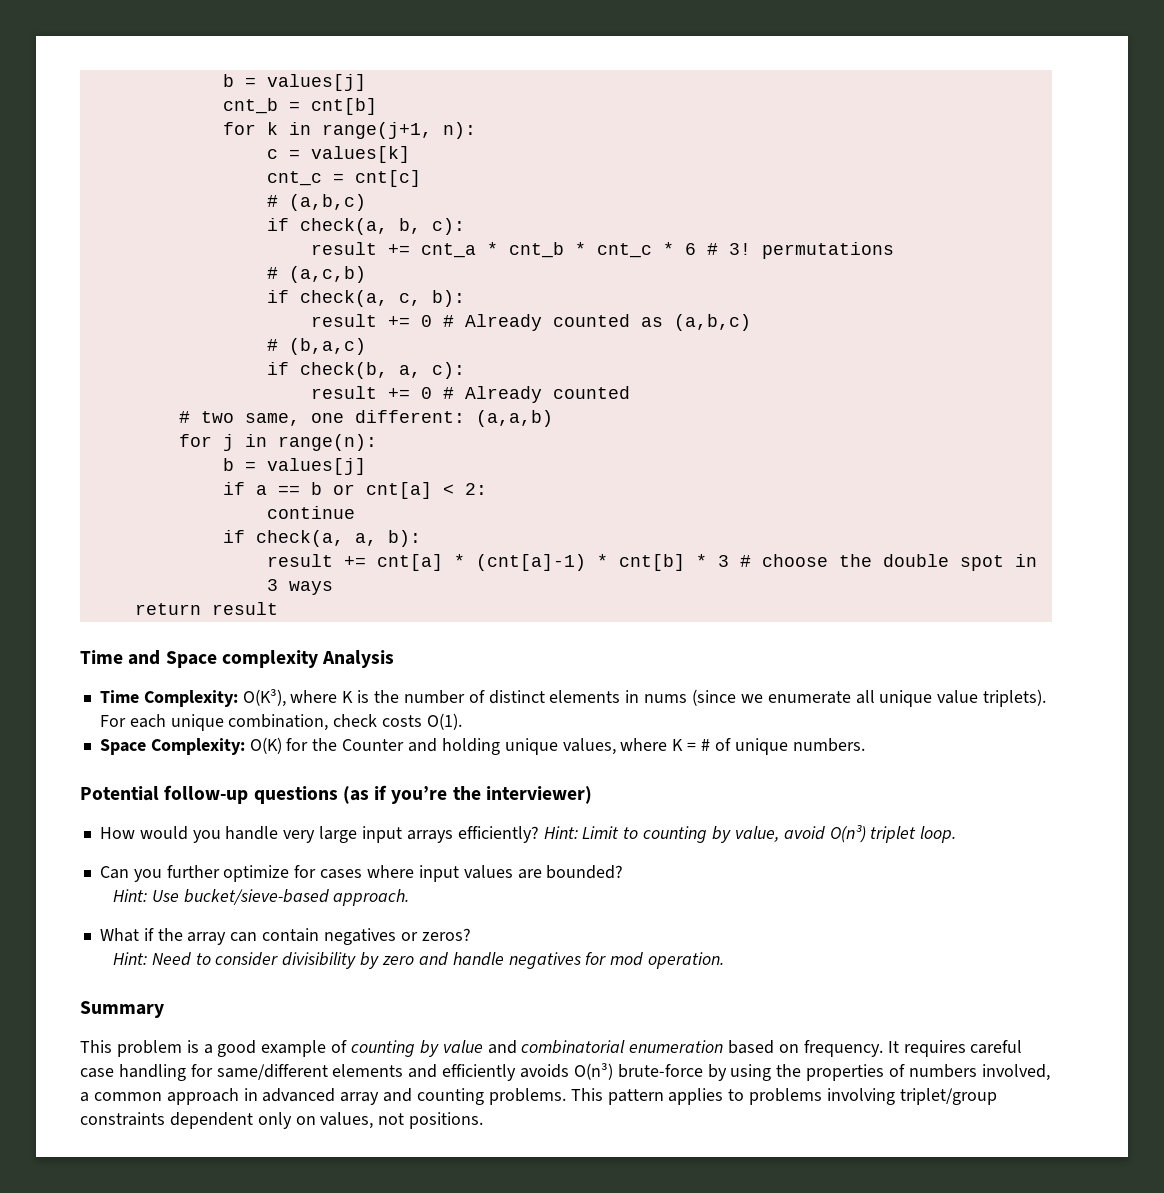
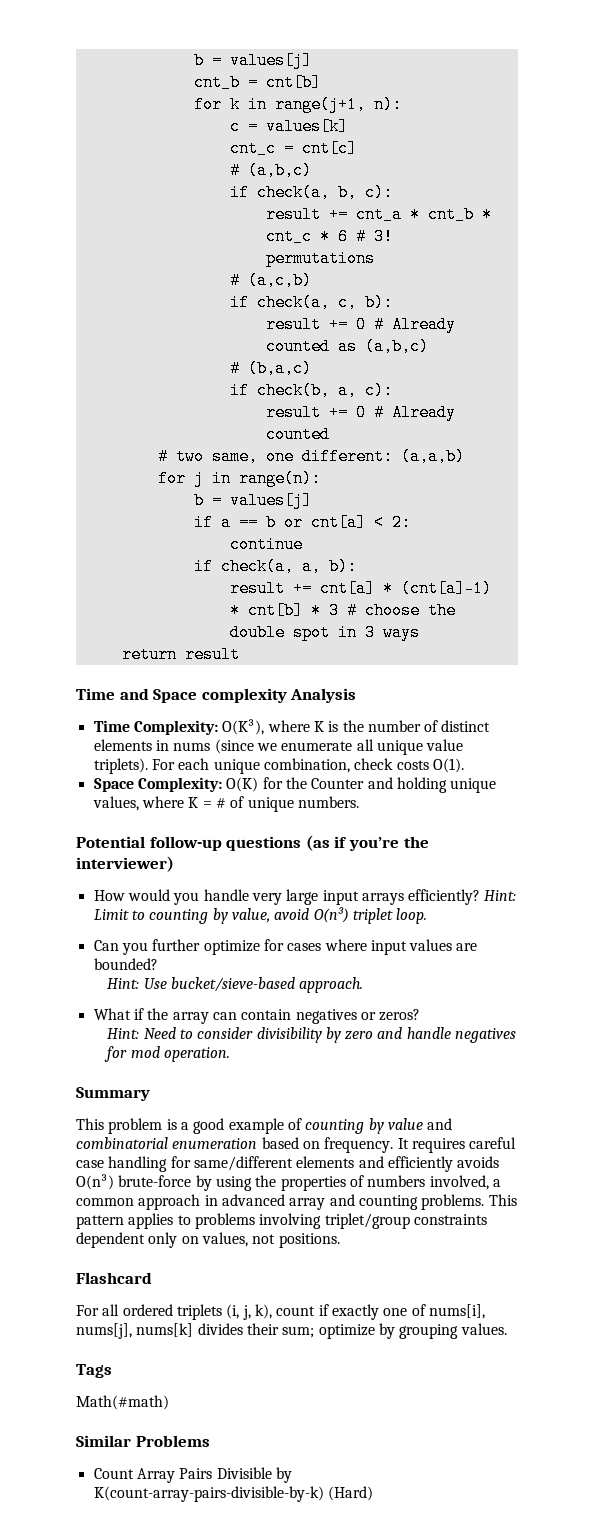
+ Flashcard
+ For all ordered triplets (i, j, k), count if exactly one of nums[i], nums[j], nums[k] divides their sum; optimize by grouping values.
+ Tags
+ Math(#math)
+ Similar Problems
+ Count Array Pairs Divisible by K(count-array-pairs-divisible-by-k) (Hard)

